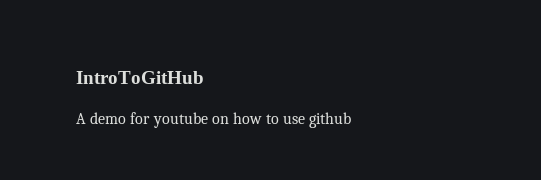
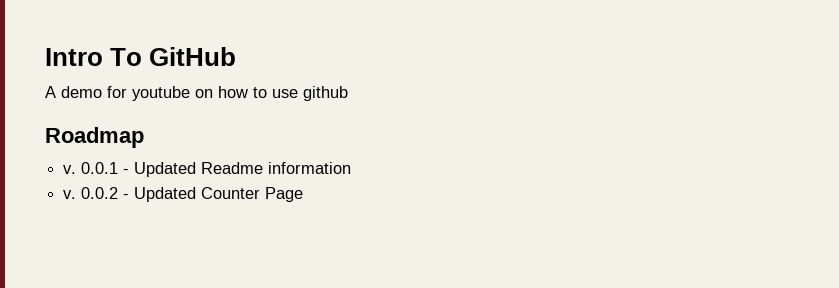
- IntroToGitHub
+ Intro To GitHub
+ Roadmap
+ v. 0.0.1 - Updated Readme information
+ v. 0.0.2 - Updated Counter Page

